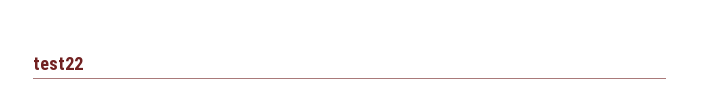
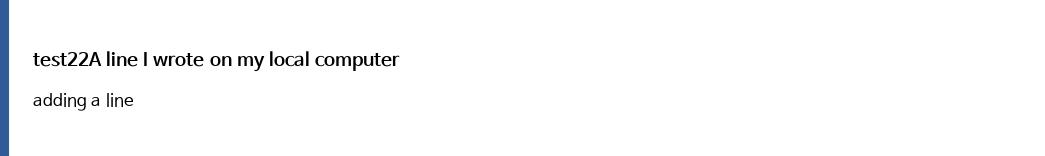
- test22
+ test22A line I wrote on my local computer
+ adding a line

